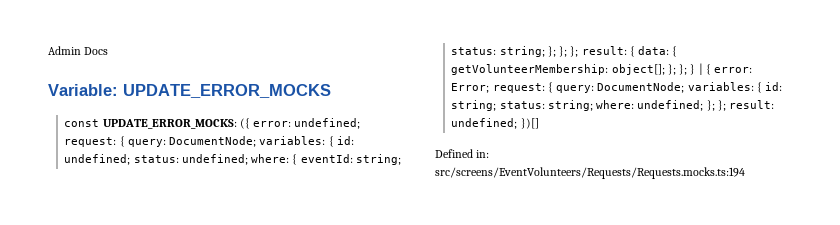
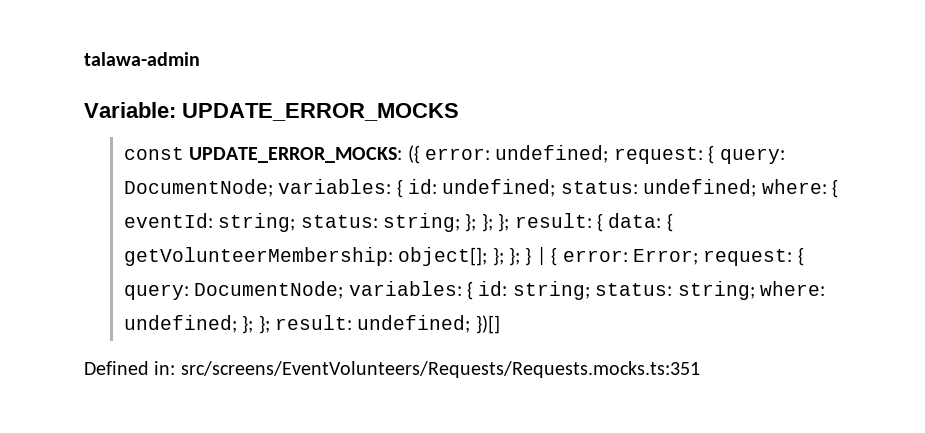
- Admin Docs
+ talawa-admin
- Defined in: src/screens/EventVolunteers/Requests/Requests.mocks.ts:194
+ Defined in: src/screens/EventVolunteers/Requests/Requests.mocks.ts:351

